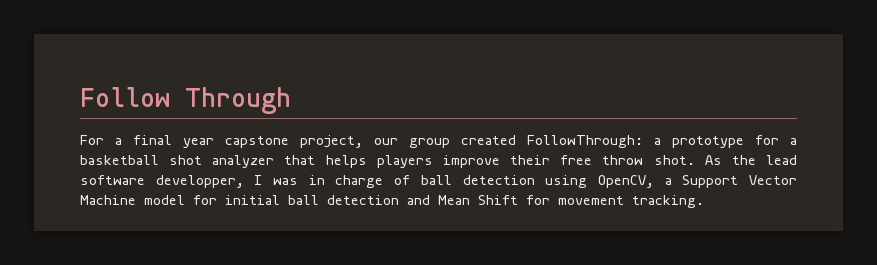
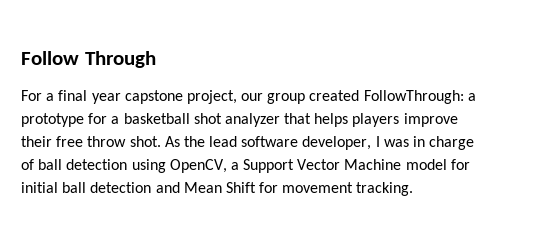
- As the lead software developper, I was in charge of ball detection using OpenCV, a Support Vector Machine model for initial ball detection and Mean Shift for movement tracking.
+ As the lead software developer, I was in charge of ball detection using OpenCV, a Support Vector Machine model for initial ball detection and Mean Shift for movement tracking.

